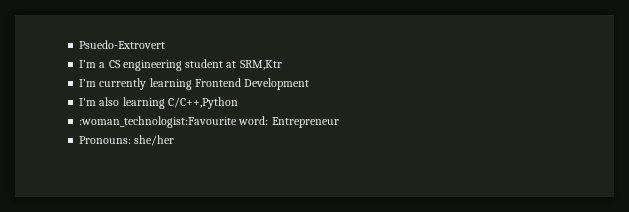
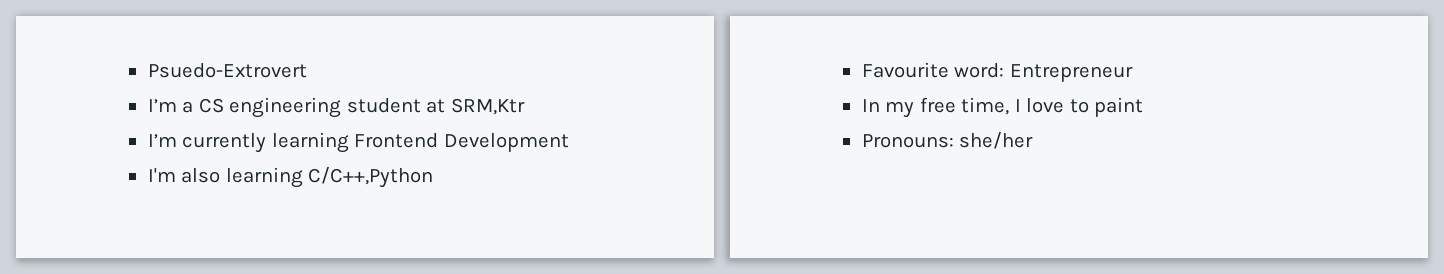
- :woman_technologist:Favourite word: Entrepreneur
+ Favourite word: Entrepreneur
+ In my free time, I love to paint

